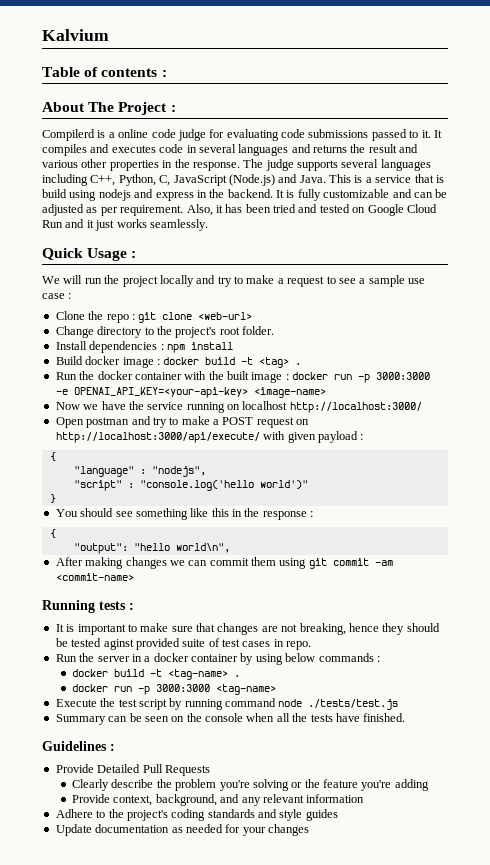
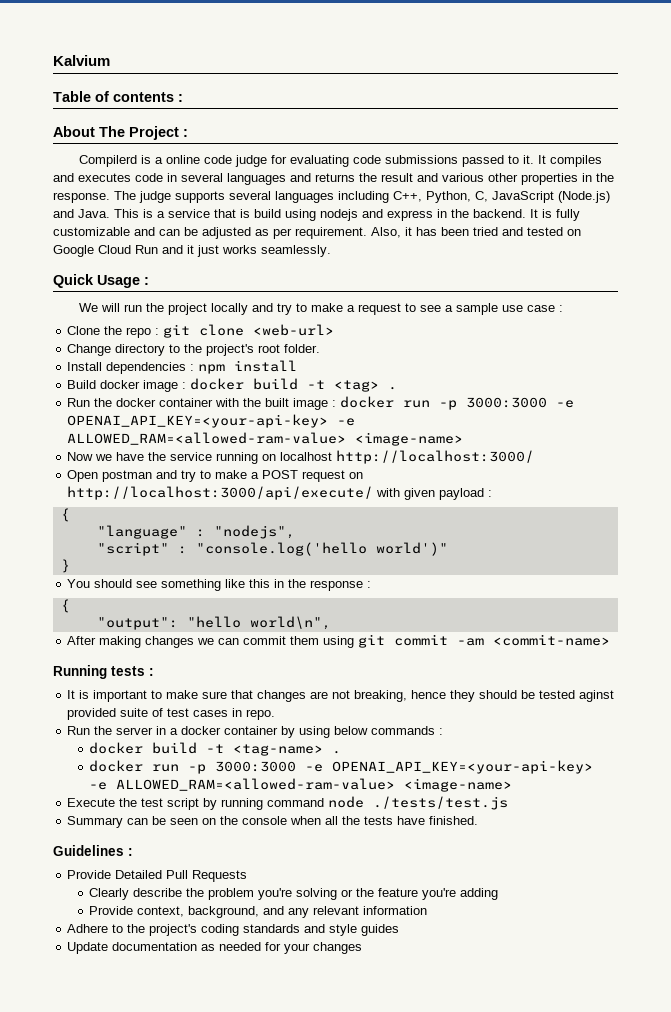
- Run the docker container with the built image : docker run -p 3000:3000 -e OPENAI_API_KEY=<your-api-key> <image-name>
+ Run the docker container with the built image : docker run -p 3000:3000 -e OPENAI_API_KEY=<your-api-key> -e ALLOWED_RAM=<allowed-ram-value> <image-name>
  docker build -t <tag-name> .
- docker run -p 3000:3000 <tag-name>
+ docker run -p 3000:3000 -e OPENAI_API_KEY=<your-api-key> -e ALLOWED_RAM=<allowed-ram-value> <image-name>

